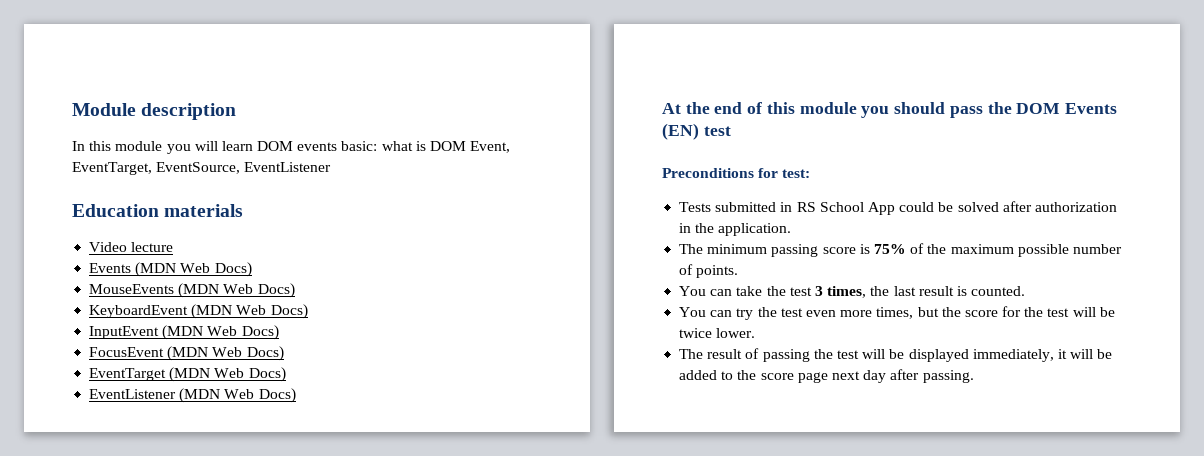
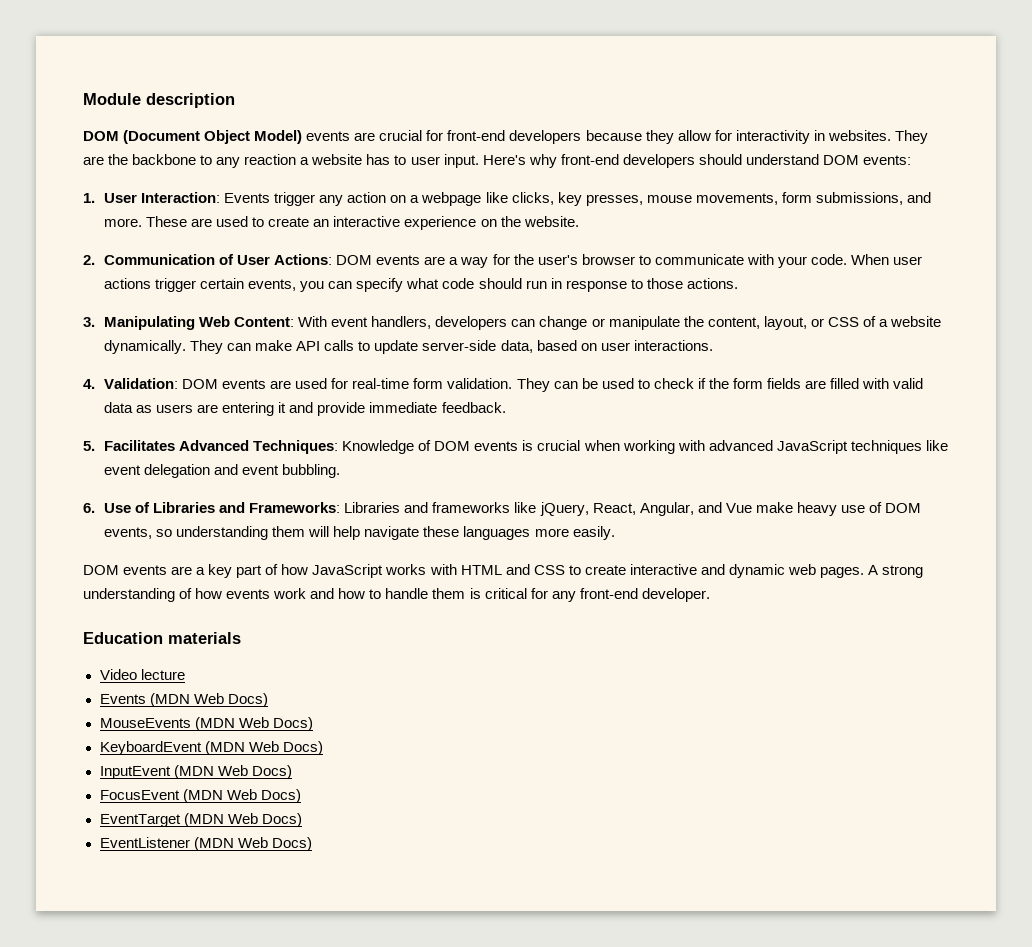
- In this module you will learn DOM events basic: what is DOM Event, EventTarget, EventSource, EventListener
+ DOM (Document Object Model) events are crucial for front-end developers because they allow for interactivity in websites. They are the backbone to any reaction a website has to user input. Here's why front-end developers should understand DOM events:
+ 1. User Interaction: Events trigger any action on a webpage like clicks, key presses, mouse movements, form submissions, and more. These are used to create an interactive experience on the website.
+ 2. Communication of User Actions: DOM events are a way for the user's browser to communicate with your code. When user actions trigger certain events, you can specify what code should run in response to those actions.
+ 3. Manipulating Web Content: With event handlers, developers can change or manipulate the content, layout, or CSS of a website dynamically. They can make API calls to update server-side data, based on user interactions.
+ 4. Validation: DOM events are used for real-time form validation. They can be used to check if the form fields are filled with valid data as users are entering it and provide immediate feedback.
+ 5. Facilitates Advanced Techniques: Knowledge of DOM events is crucial when working with advanced JavaScript techniques like event delegation and event bubbling.
+ 6. Use of Libraries and Frameworks: Libraries and frameworks like jQuery, React, Angular, and Vue make heavy use of DOM events, so understanding them will help navigate these languages more easily.
+ DOM events are a key part of how JavaScript works with HTML and CSS to create interactive and dynamic web pages. A strong understanding of how events work and how to handle them is critical for any front-end developer.
- At the end of this module you should pass the DOM Events (EN) test
- Preconditions for test:
- Tests submitted in RS School App could be solved after authorization in the application.
- The minimum passing score is 75% of the maximum possible number of points.
- You can take the test 3 times, the last result is counted.
- You can try the test even more times, but the score for the test will be twice lower.
- The result of passing the test will be displayed immediately, it will be added to the score page next day after passing.

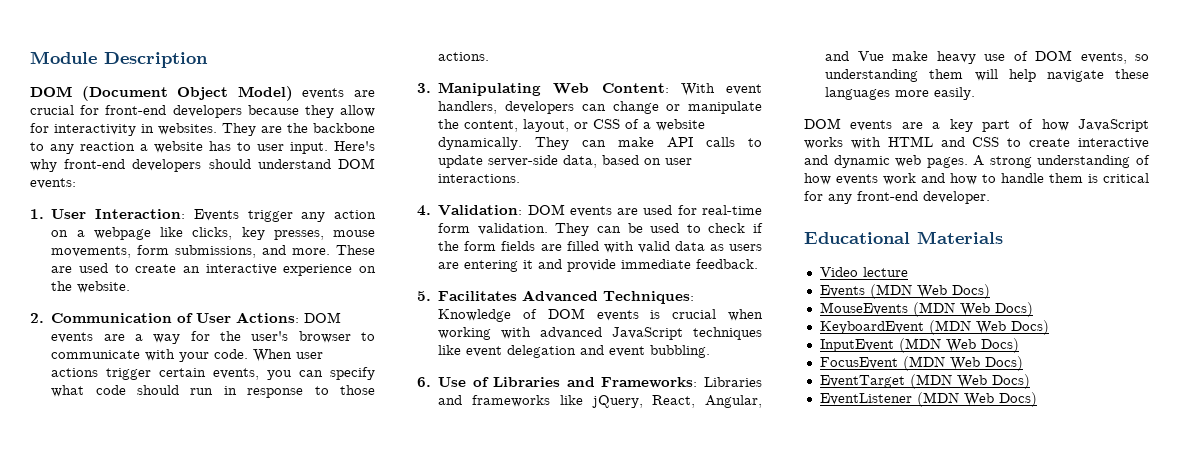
- Module description
+ Module Description
- Education materials
+ Educational Materials

